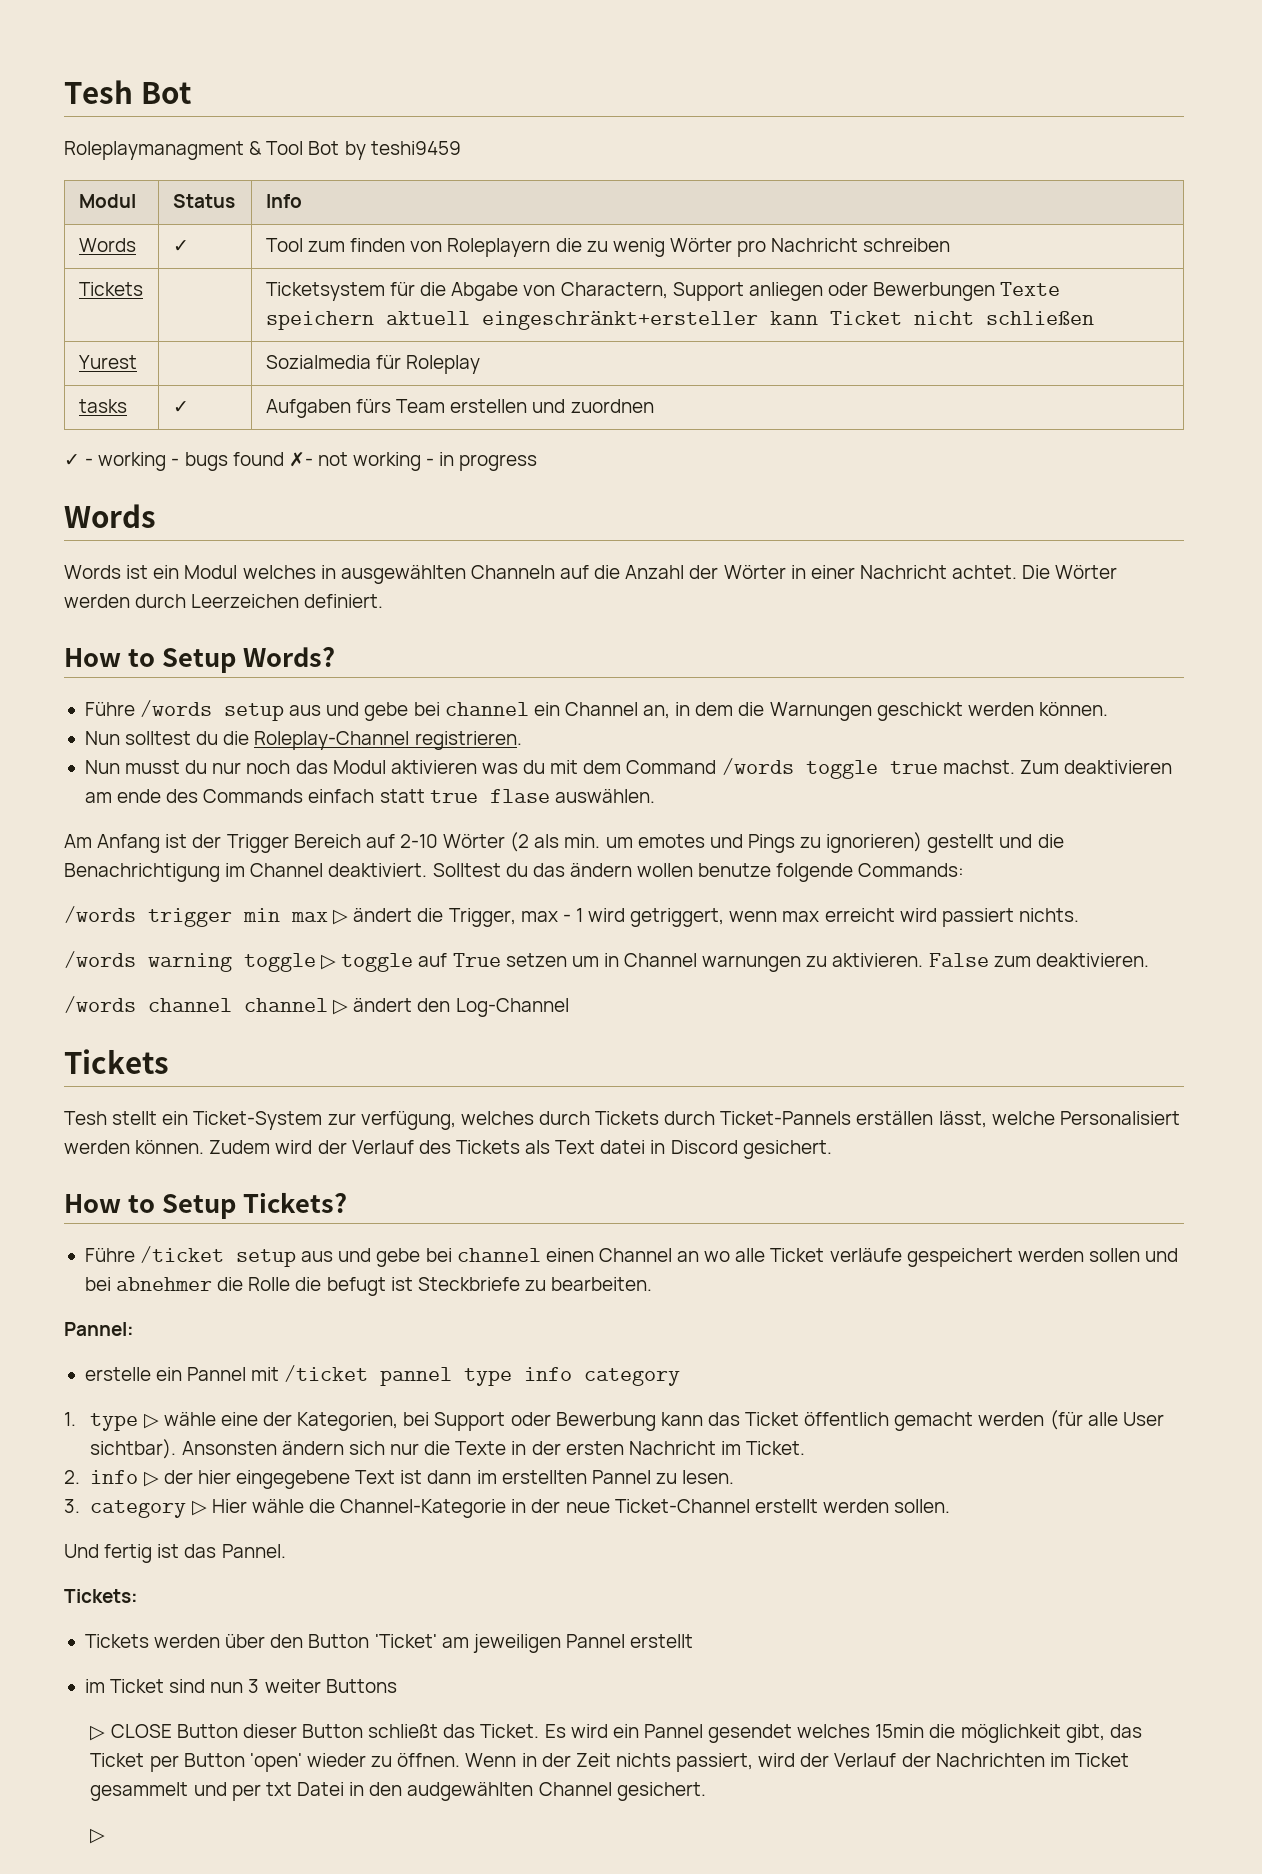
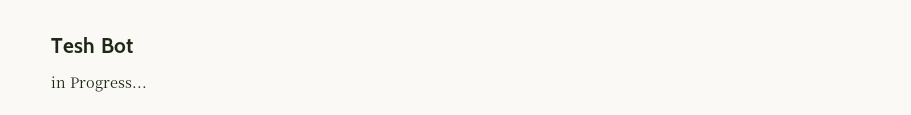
- Roleplaymanagment & Tool Bot by teshi9459
- Modul | Status | Info
- Words | ✓ | Tool zum finden von Roleplayern die zu wenig Wörter pro Nachricht schreiben
- Tickets | | Ticketsystem für die Abgabe von Charactern, Support anliegen oder Bewerbungen Texte speichern aktuell eingeschränkt+ersteller kann Ticket nicht schließen
- Yurest | | Sozialmedia für Roleplay
- tasks | ✓ | Aufgaben fürs Team erstellen und zuordnen
- ✓ - working - bugs found ✗- not working - in progress
- Words
- Words ist ein Modul welches in ausgewählten Channeln auf die Anzahl der Wörter in einer Nachricht achtet. Die Wörter werden durch Leerzeichen definiert.
- How to Setup Words?
- Führe /words setup aus und gebe bei channel ein Channel an, in dem die Warnungen geschickt werden können.
- Nun solltest du die Roleplay-Channel registrieren.
- Nun musst du nur noch das Modul aktivieren was du mit dem Command /words toggle true machst. Zum deaktivieren am ende des Commands einfach statt true flase auswählen.
- Am Anfang ist der Trigger Bereich auf 2-10 Wörter (2 als min. um emotes und Pings zu ignorieren) gestellt und die Benachrichtigung im Channel deaktiviert. Solltest du das ändern wollen benutze folgende Commands:
- /words trigger min max ▷ ändert die Trigger, max - 1 wird getriggert, wenn max erreicht wird passiert nichts.
- /words warning toggle ▷ toggle auf True setzen um in Channel warnungen zu aktivieren. False zum deaktivieren.
- /words channel channel ▷ ändert den Log-Channel
- Tickets
- Tesh stellt ein Ticket-System zur verfügung, welches durch Tickets durch Ticket-Pannels erställen lässt, welche Personalisiert werden können. Zudem wird der Verlauf des Tickets als Text datei in Discord gesichert.
- How to Setup Tickets?
- Führe /ticket setup aus und gebe bei channel einen Channel an wo alle Ticket verläufe gespeichert werden sollen und bei abnehmer die Rolle die befugt ist Steckbriefe zu bearbeiten.
- Pannel:
- erstelle ein Pannel mit /ticket pannel type info category
- 1. type ▷ wähle eine der Kategorien, bei Support oder Bewerbung kann das Ticket öffentlich gemacht werden (für alle User sichtbar). Ansonsten ändern sich nur die Texte in der ersten Nachricht im Ticket.
- 2. info ▷ der hier eingegebene Text ist dann im erstellten Pannel zu lesen.
- 3. category ▷ Hier wähle die Channel-Kategorie in der neue Ticket-Channel erstellt werden sollen.
- Und fertig ist das Pannel.
- Tickets:
- Tickets werden über den Button 'Ticket' am jeweiligen Pannel erstellt
- im Ticket sind nun 3 weiter Buttons
- ▷ CLOSE Button dieser Button schließt das Ticket. Es wird ein Pannel gesendet welches 15min die möglichkeit gibt, das Ticket per Button 'open' wieder zu öffnen. Wenn in der Zeit nichts passiert, wird der Verlauf der Nachrichten im Ticket gesammelt und per txt Datei in den audgewählten Channel gesichert.
- ▷
+ in Progress...

